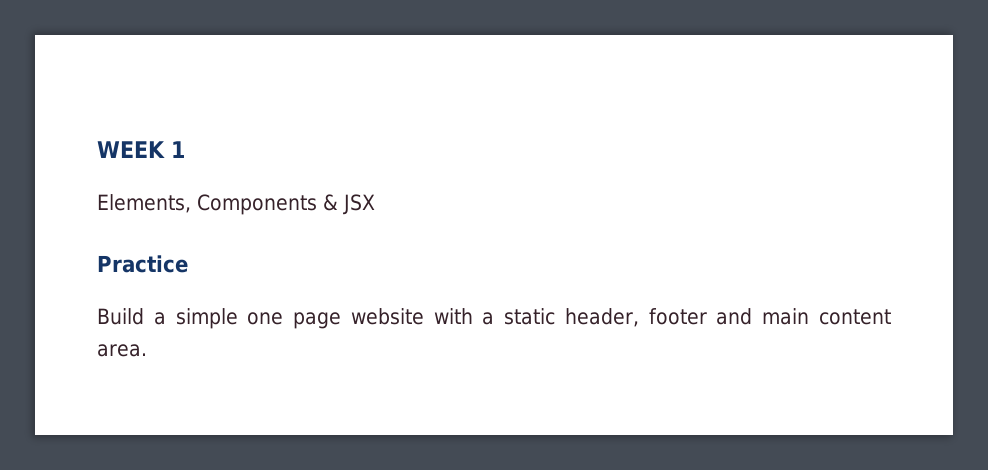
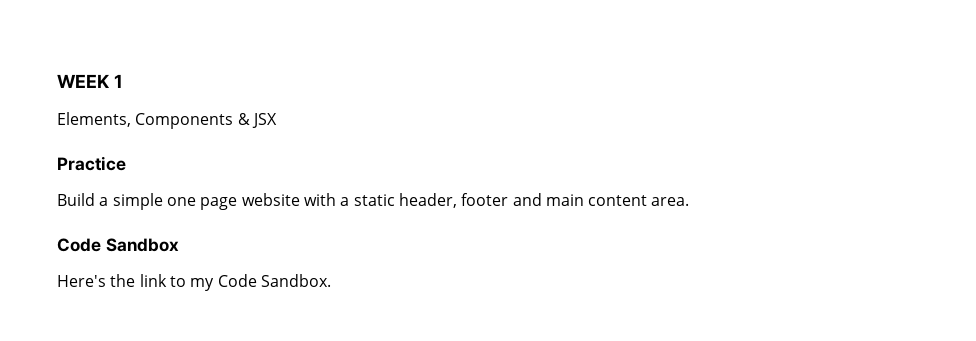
+ Code Sandbox
+ Here's the link to my Code Sandbox.

